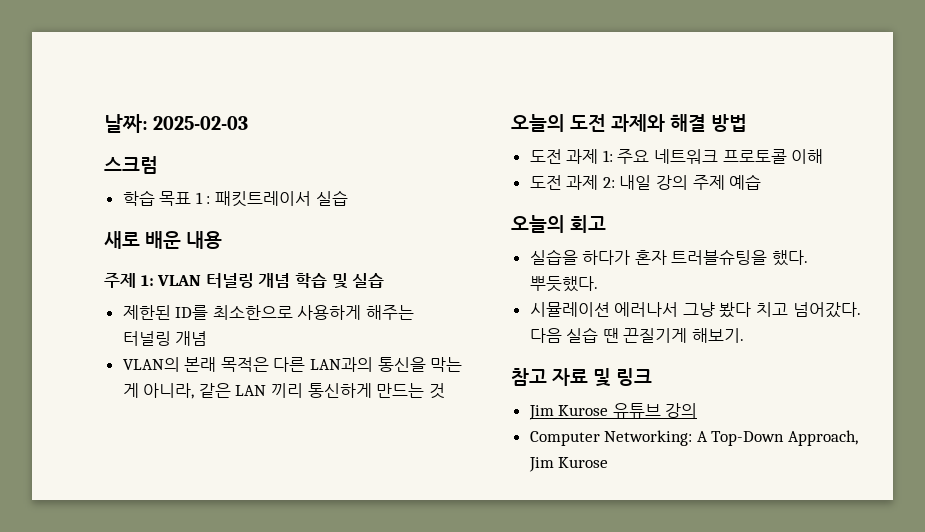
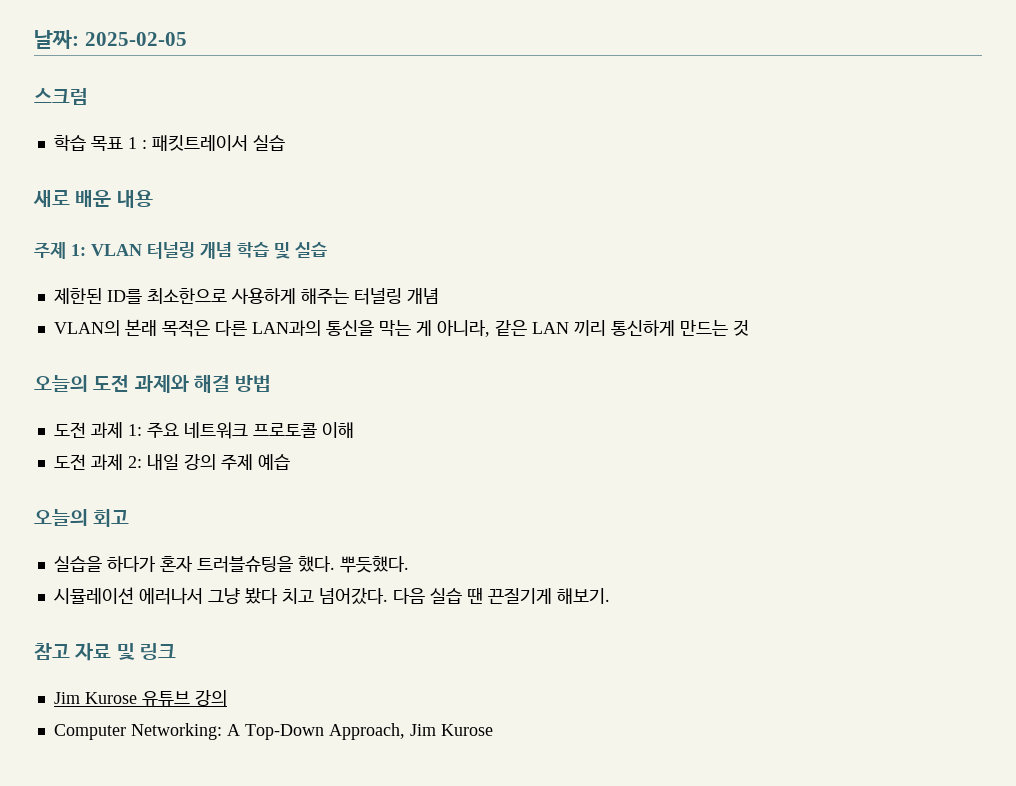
- 날짜: 2025-02-03
+ 날짜: 2025-02-05

